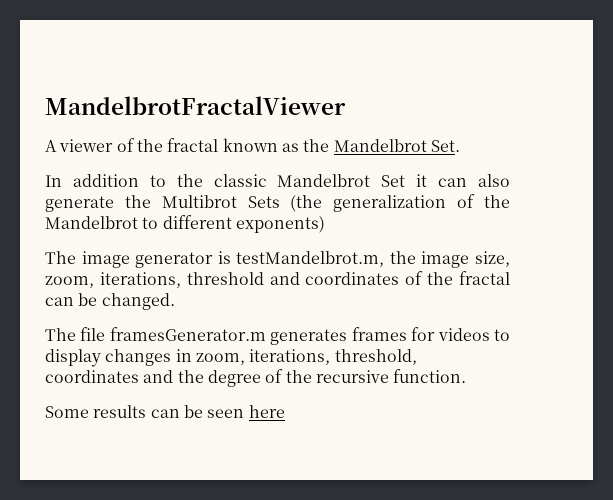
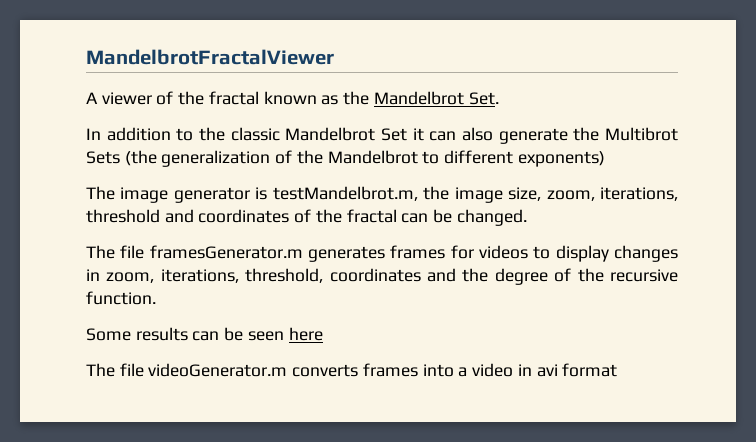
+ The file videoGenerator.m converts frames into a video in avi format

